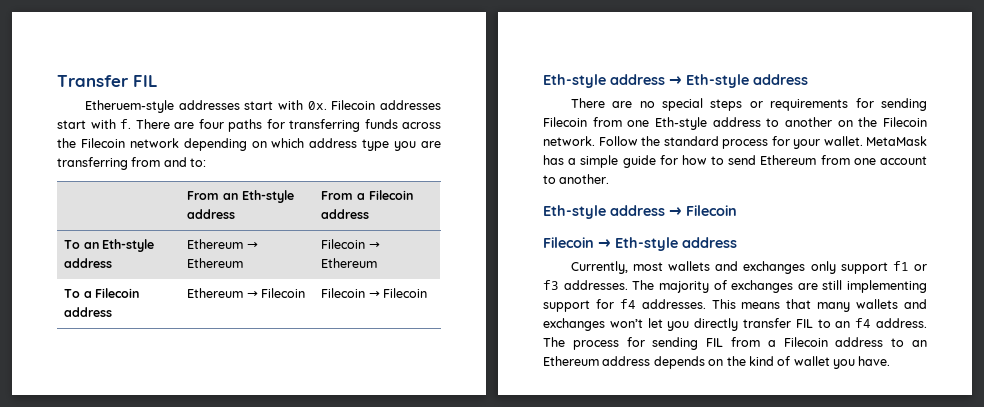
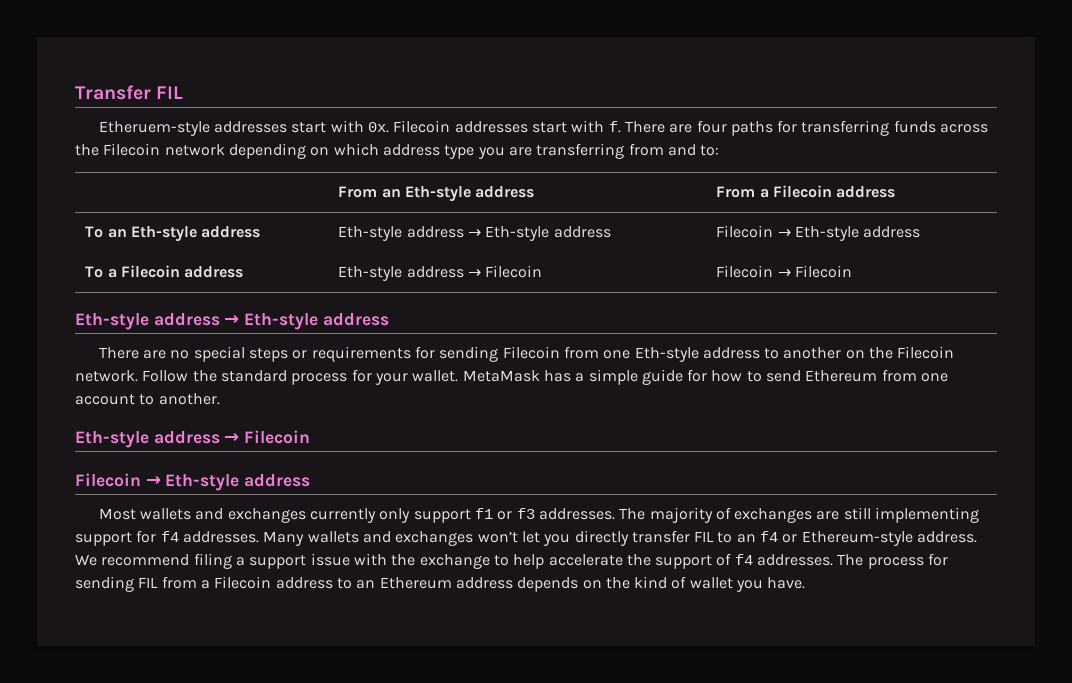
- To an Eth-style address | Ethereum → Ethereum | Filecoin → Ethereum
+ To an Eth-style address | Eth-style address → Eth-style address | Filecoin → Eth-style address
- To a Filecoin address | Ethereum → Filecoin | Filecoin → Filecoin
+ To a Filecoin address | Eth-style address → Filecoin | Filecoin → Filecoin
- Currently, most wallets and exchanges only support f1 or f3 addresses.
+ Most wallets and exchanges currently only support f1 or f3 addresses.
- This means that many wallets and exchanges won’t let you directly transfer FIL to an f4 address.
+ Many wallets and exchanges won’t let you directly transfer FIL to an f4 or Ethereum-style address. We recommend filing a support issue with the exchange to help accelerate the support of f4 addresses.

